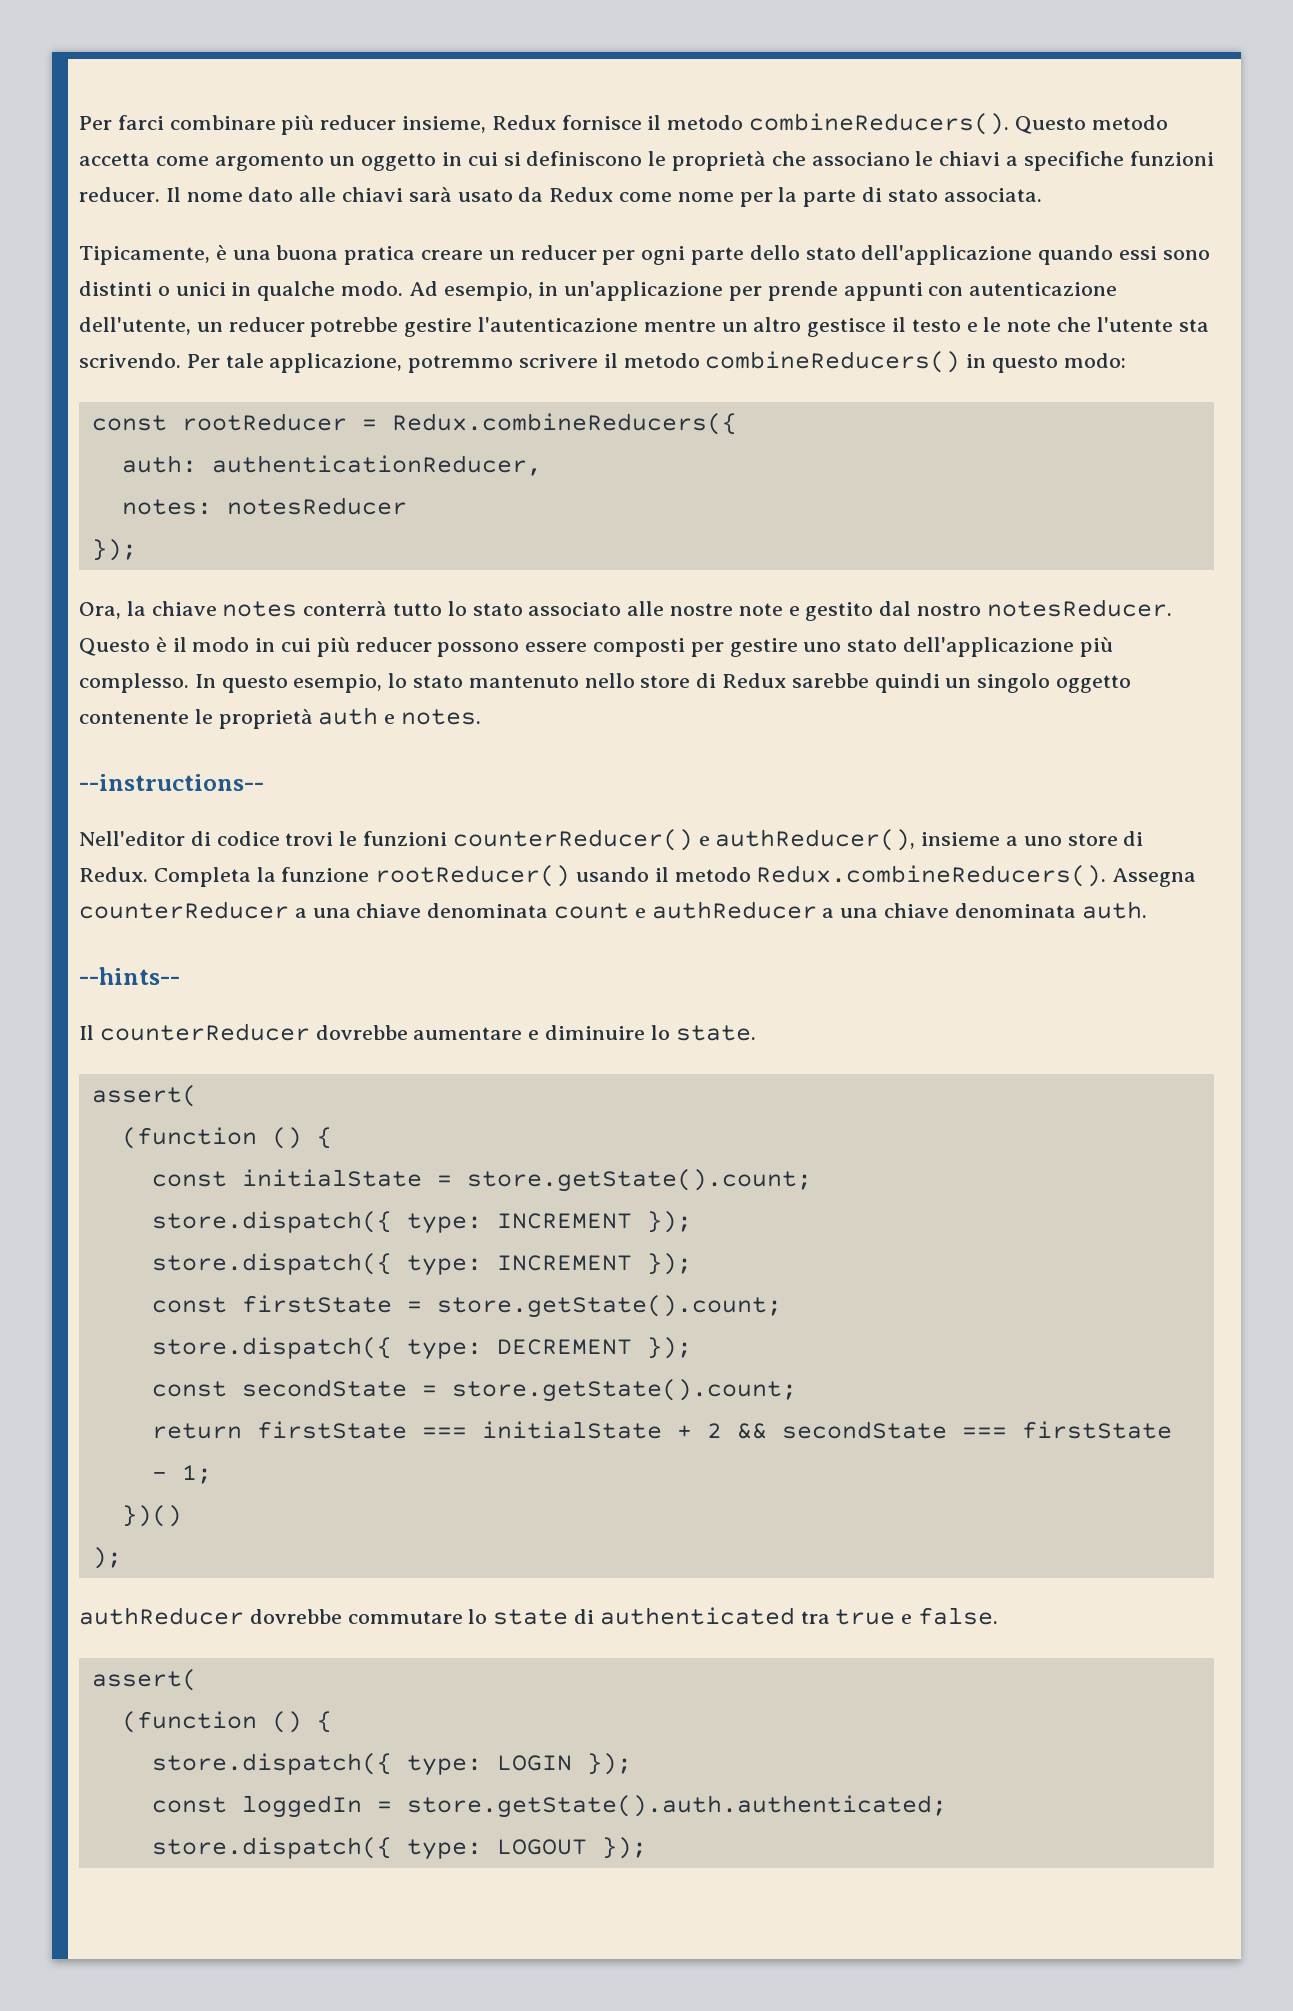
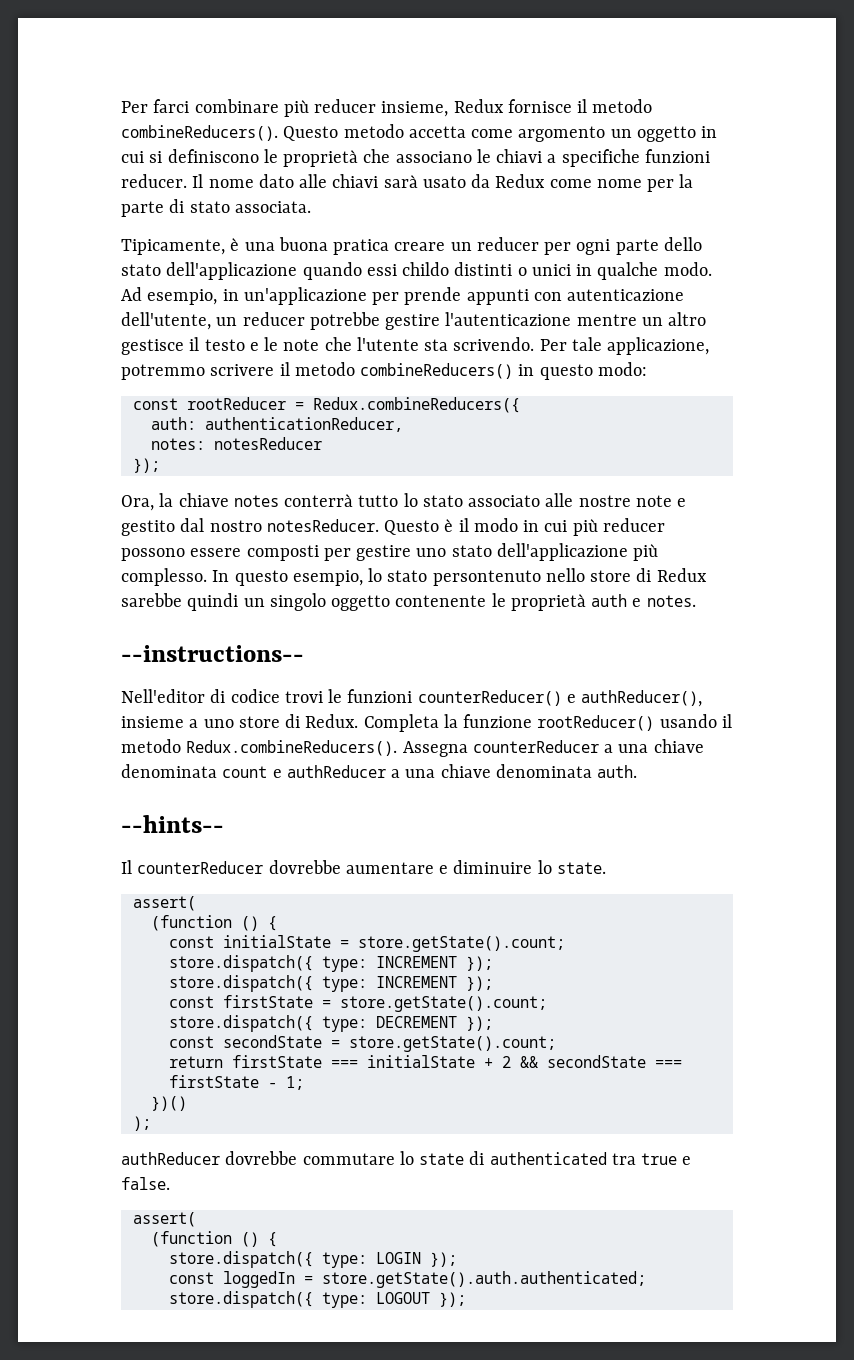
- Tipicamente, è una buona pratica creare un reducer per ogni parte dello stato dell'applicazione quando essi sono distinti o unici in qualche modo.
+ Tipicamente, è una buona pratica creare un reducer per ogni parte dello stato dell'applicazione quando essi childo distinti o unici in qualche modo.
- In questo esempio, lo stato mantenuto nello store di Redux sarebbe quindi un singolo oggetto contenente le proprietà auth e notes.
+ In questo esempio, lo stato persontenuto nello store di Redux sarebbe quindi un singolo oggetto contenente le proprietà auth e notes.

